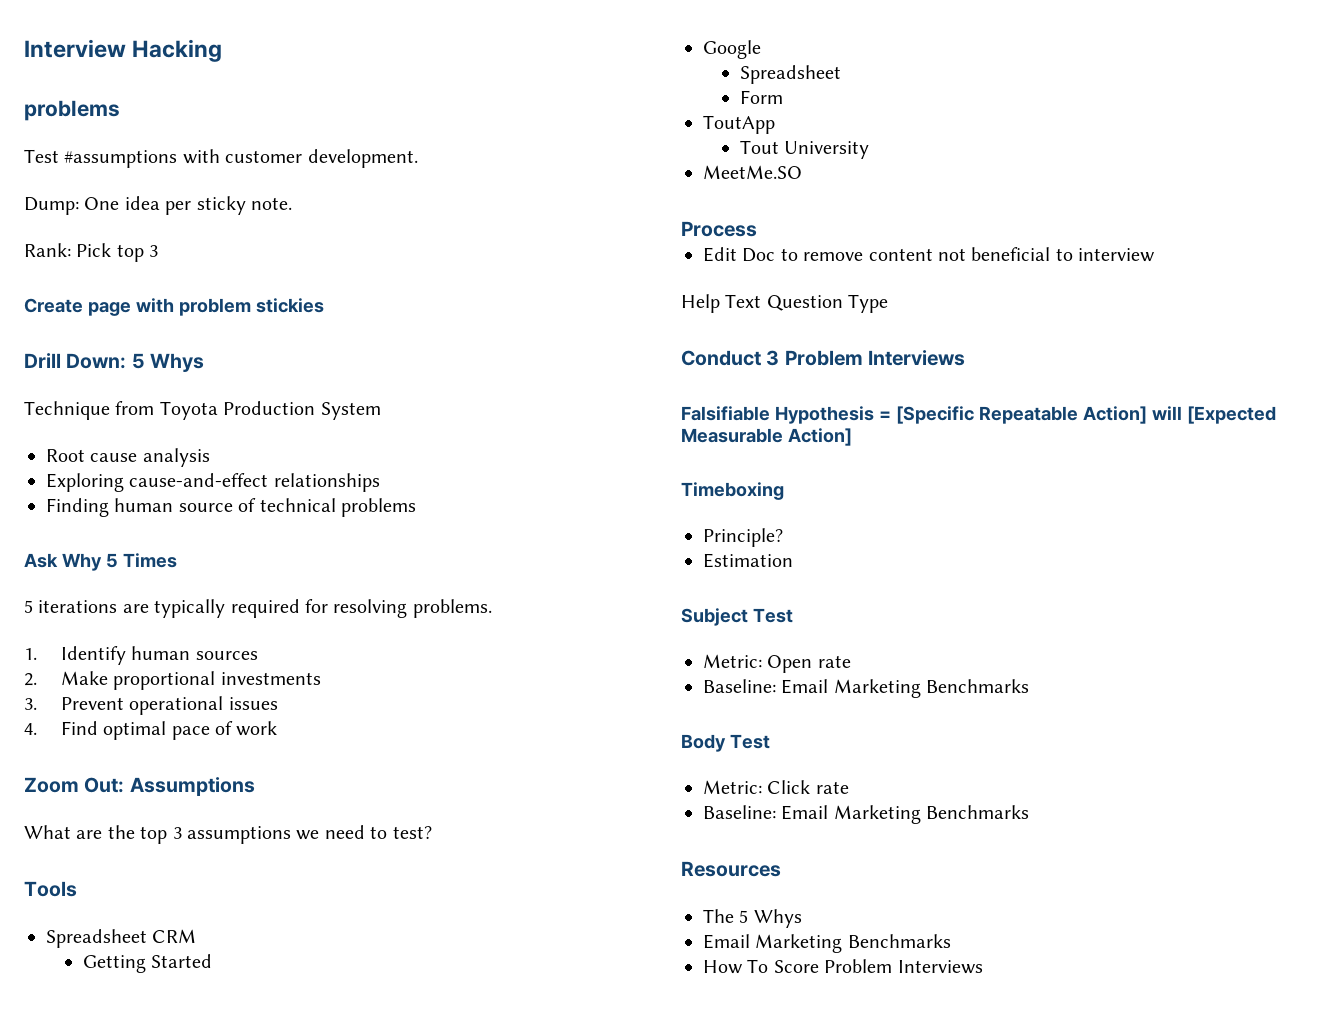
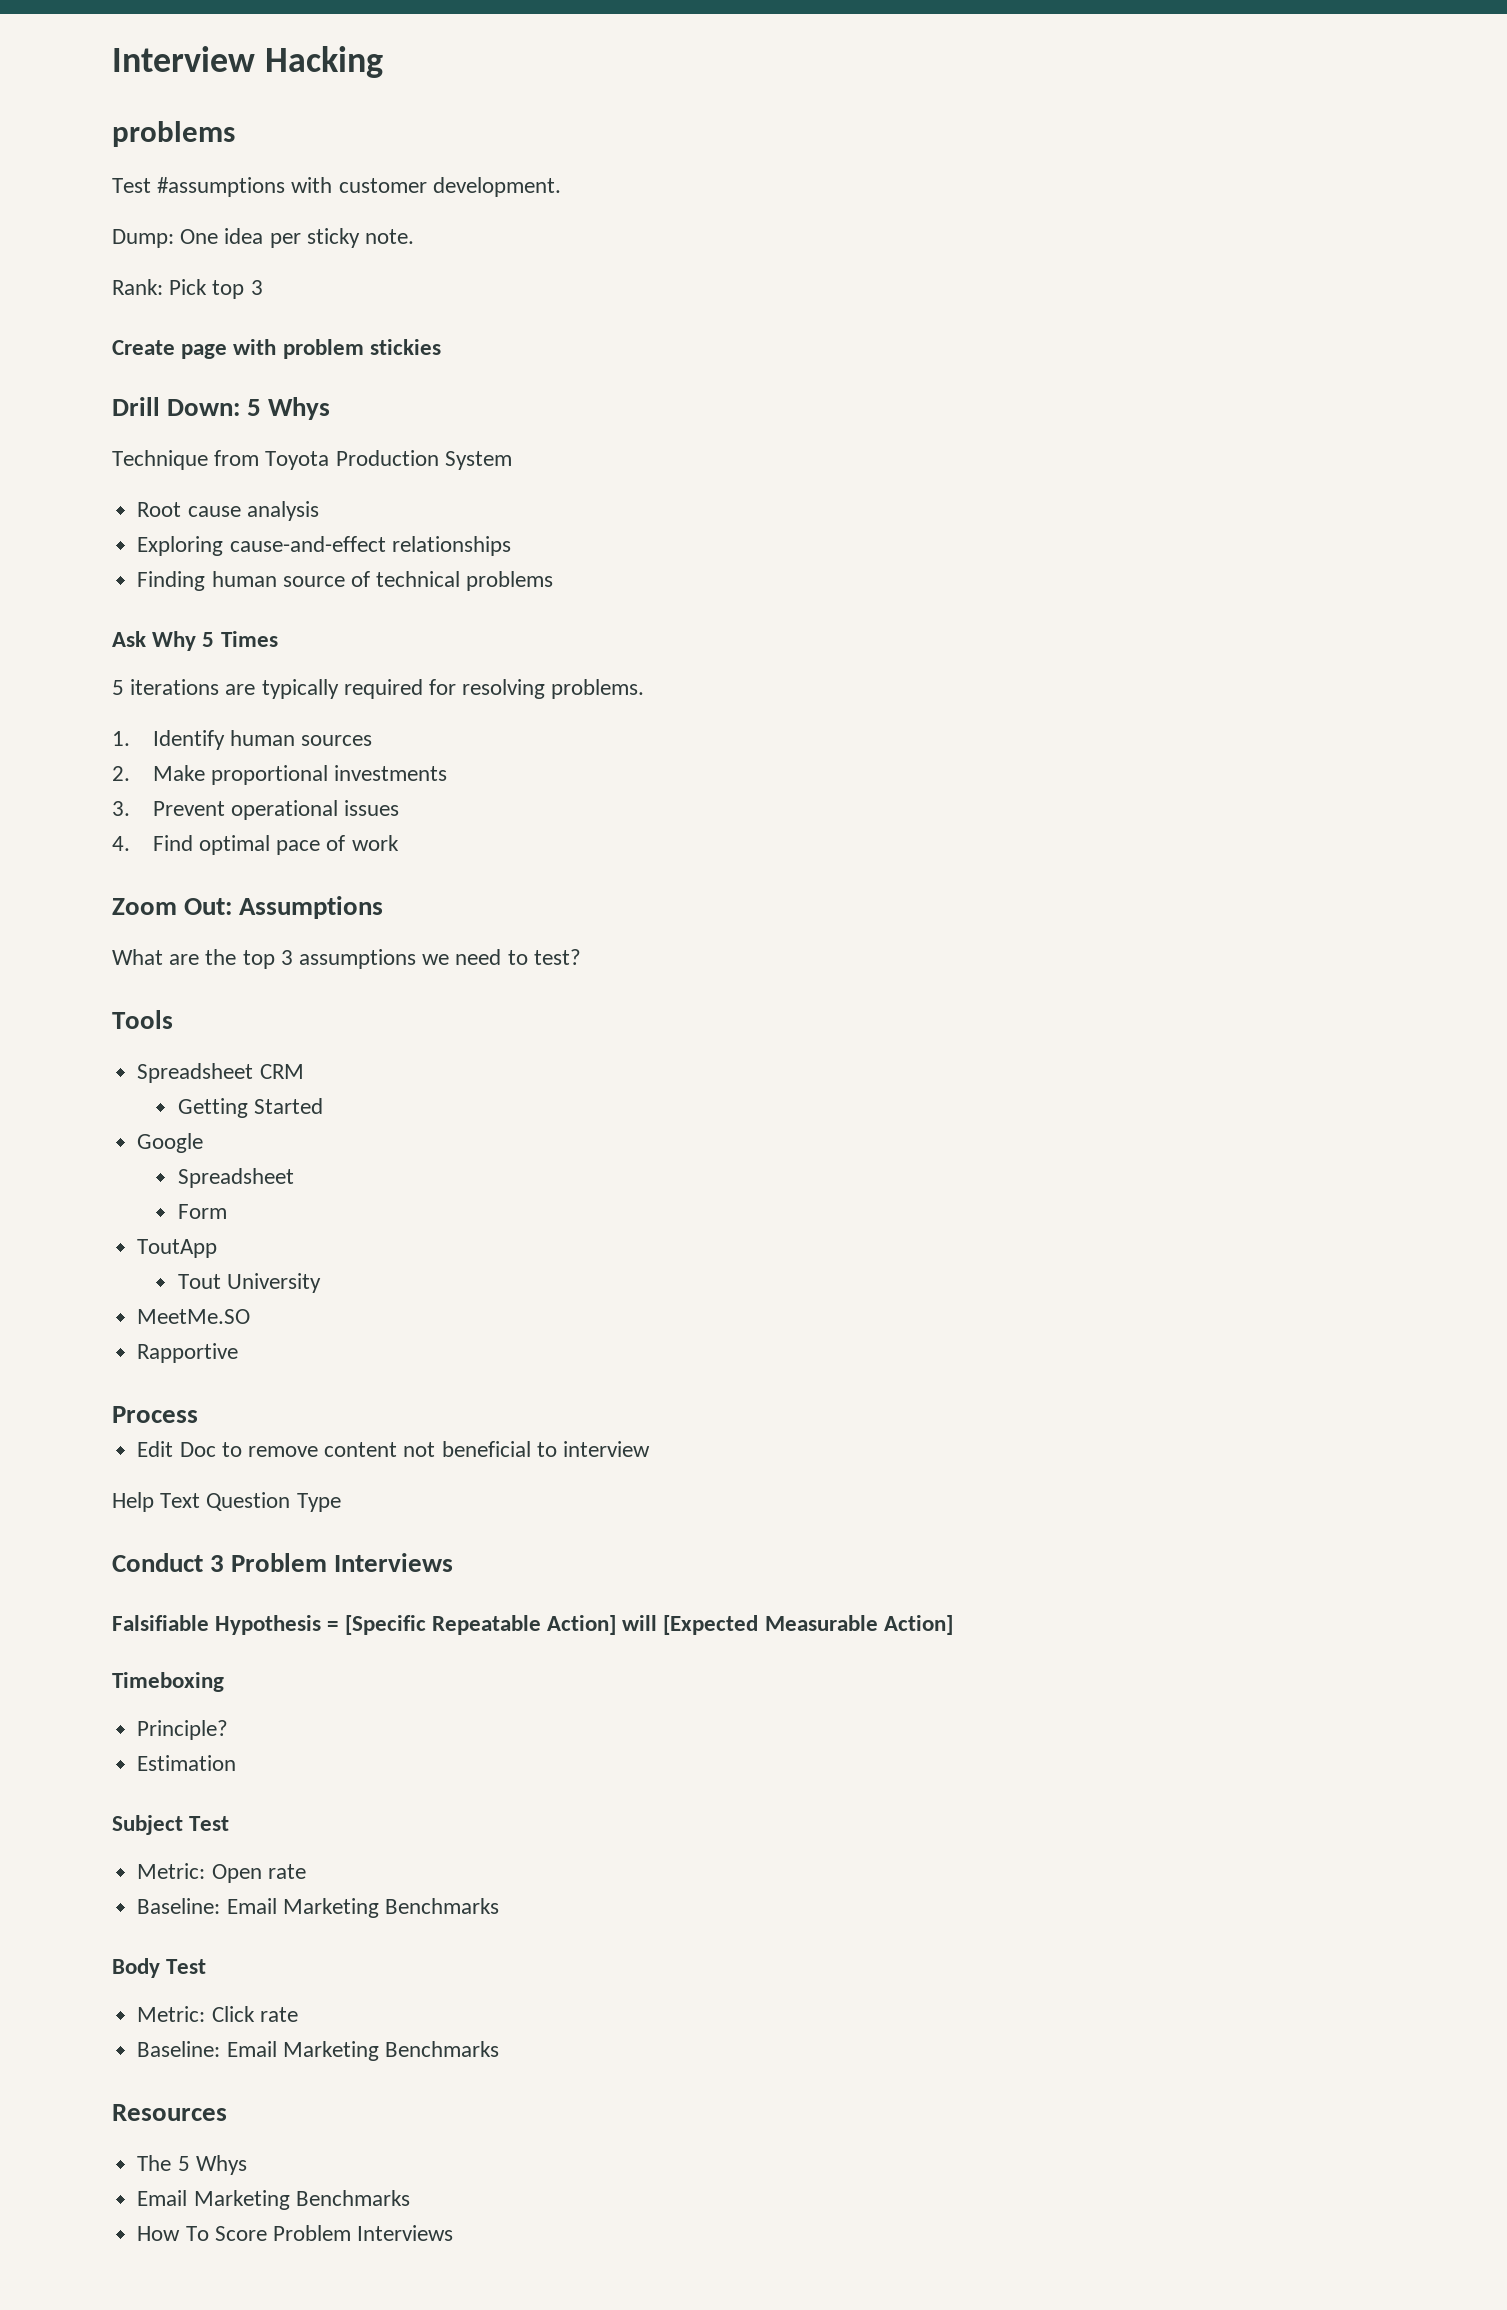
+ Rapportive

